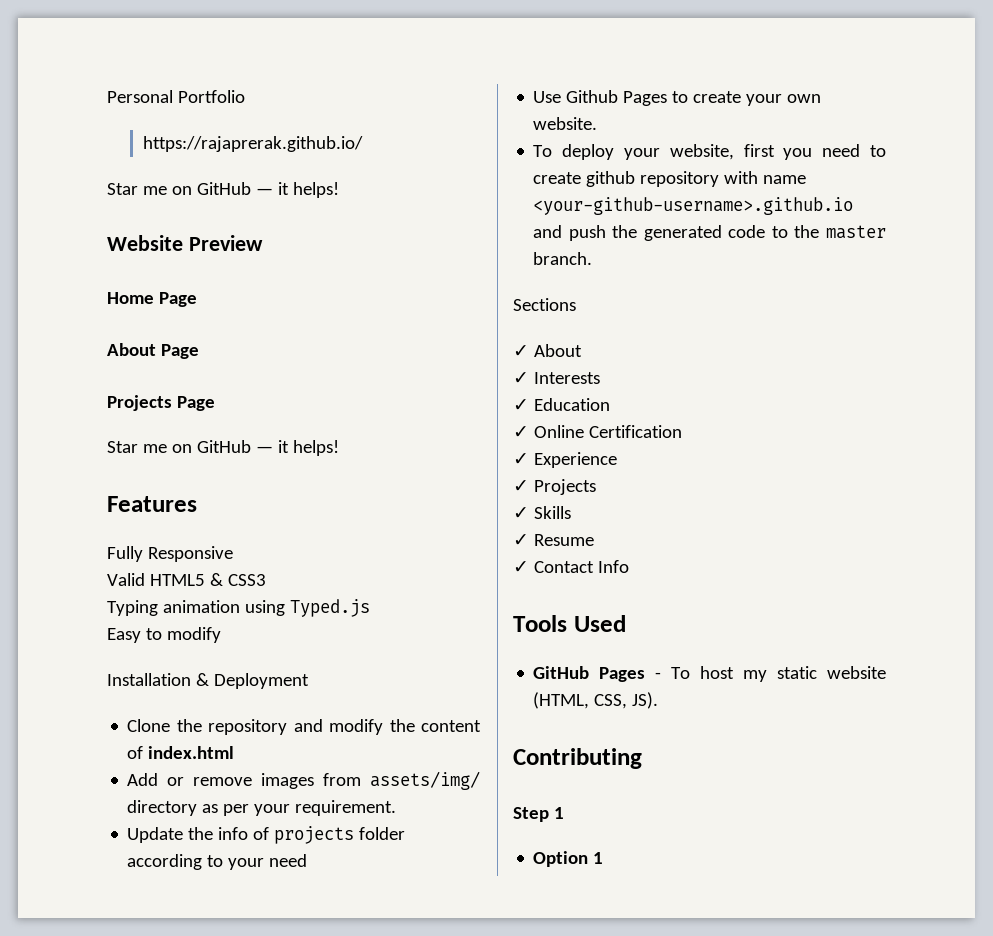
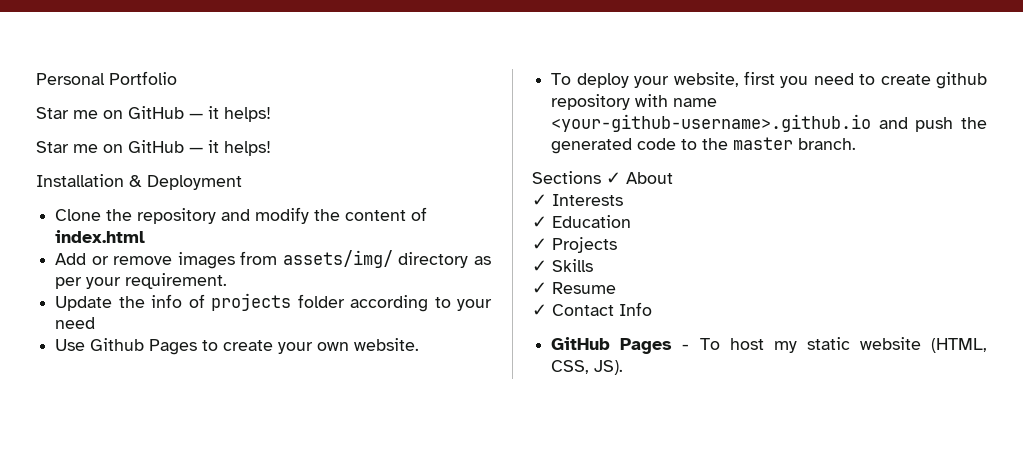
  Personal Portfolio
- https://rajaprerak.github.io/
  Star me on GitHub — it helps!
- Website Preview
- Home Page
- About Page
- Projects Page
  Star me on GitHub — it helps!
- Features
- Fully Responsive
- Valid HTML5 & CSS3
- Typing animation using Typed.js
- Easy to modify
- Sections
- ✓ About
+ Sections ✓ About
- ✓ Online Certification
- ✓ Experience
- Tools Used
- Contributing
- Step 1
- Option 1

